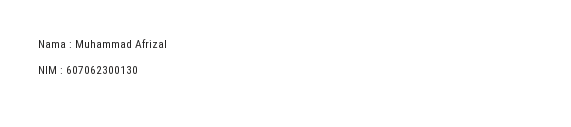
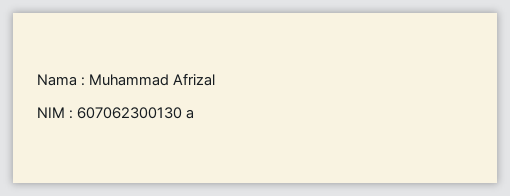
- NIM : 607062300130
+ NIM : 607062300130 a

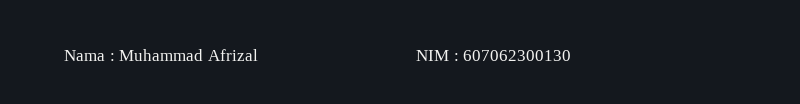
- NIM : 607062300130 a
+ NIM : 607062300130

